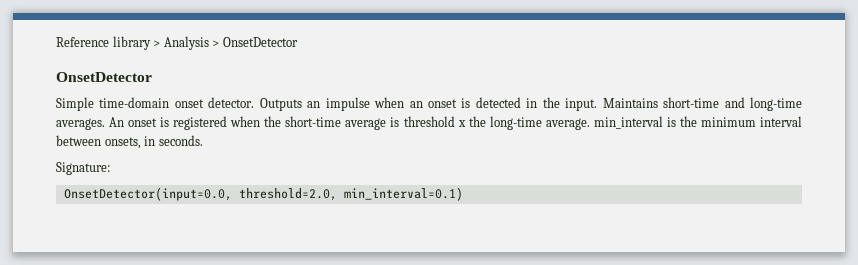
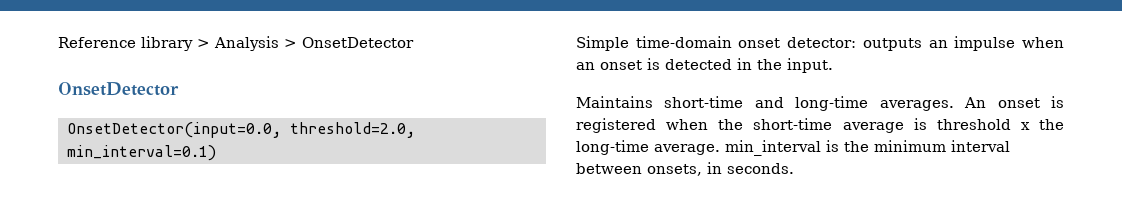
+ OnsetDetector(input=0.0, threshold=2.0, min_interval=0.1)
- Simple time-domain onset detector. Outputs an impulse when an onset is detected in the input. Maintains short-time and long-time averages.
+ Simple time-domain onset detector: outputs an impulse when an onset is detected in the input.
+ Maintains short-time and long-time averages.
- Signature:
- OnsetDetector(input=0.0, threshold=2.0, min_interval=0.1)

